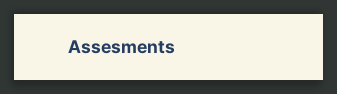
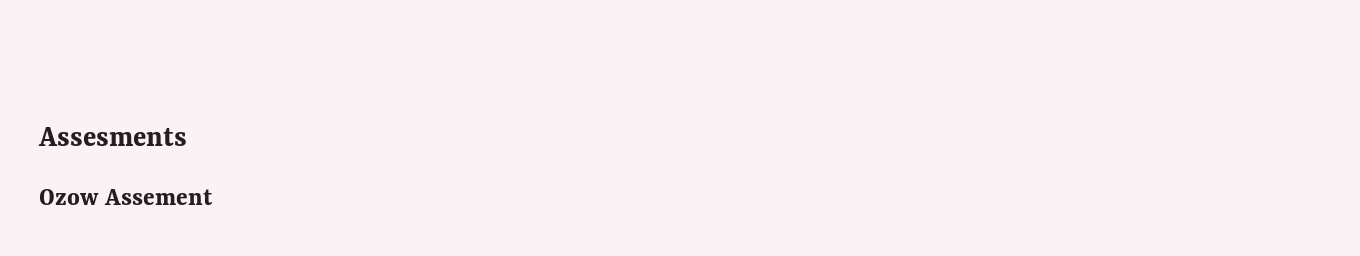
+ Ozow Assement

